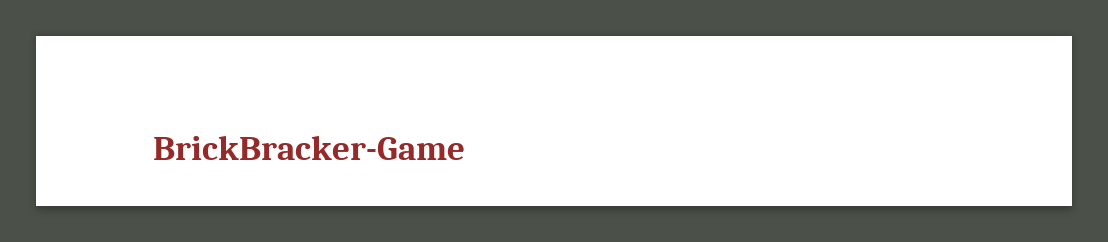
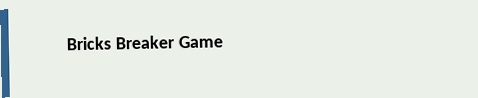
- BrickBracker-Game
+ Bricks Breaker Game

